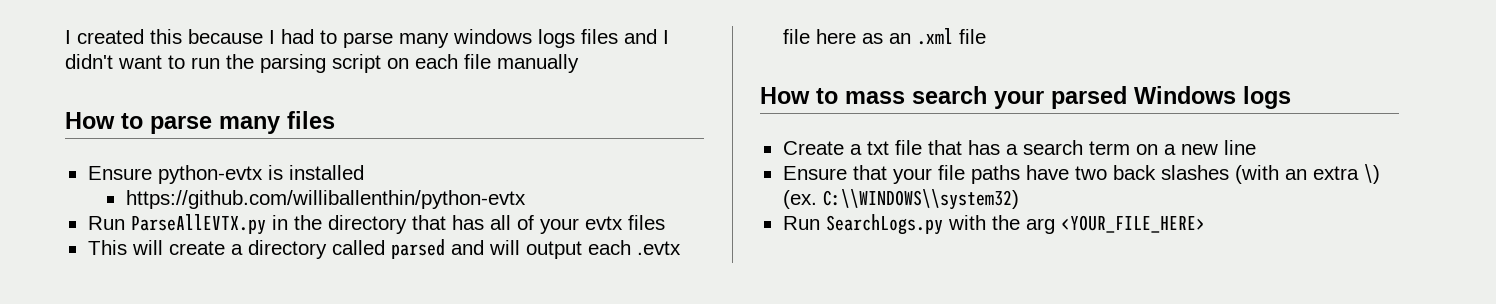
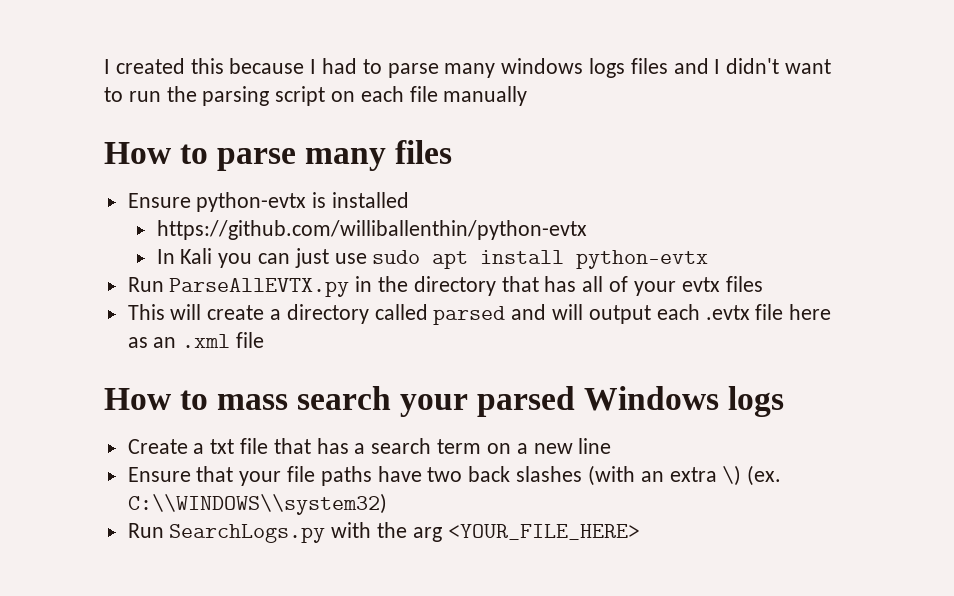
+ In Kali you can just use sudo apt install python-evtx

